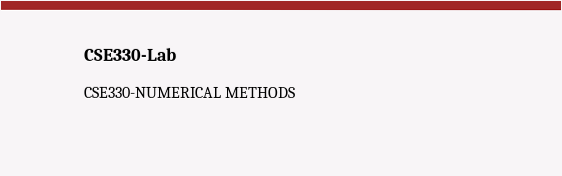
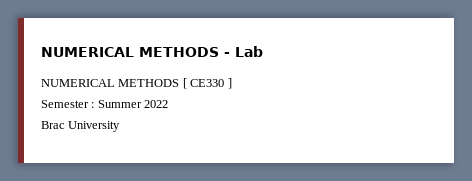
- CSE330-Lab
- CSE330-NUMERICAL METHODS
+ NUMERICAL METHODS - Lab
+ NUMERICAL METHODS [ CE330 ]
+ Semester : Summer 2022
+ Brac University

